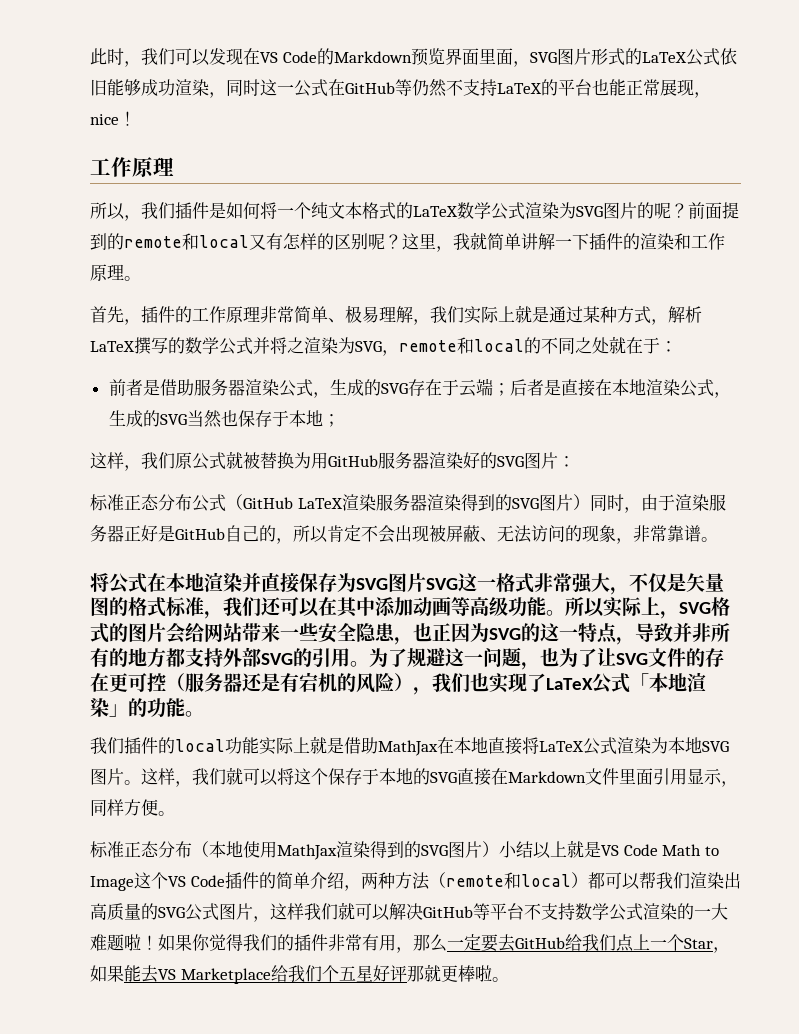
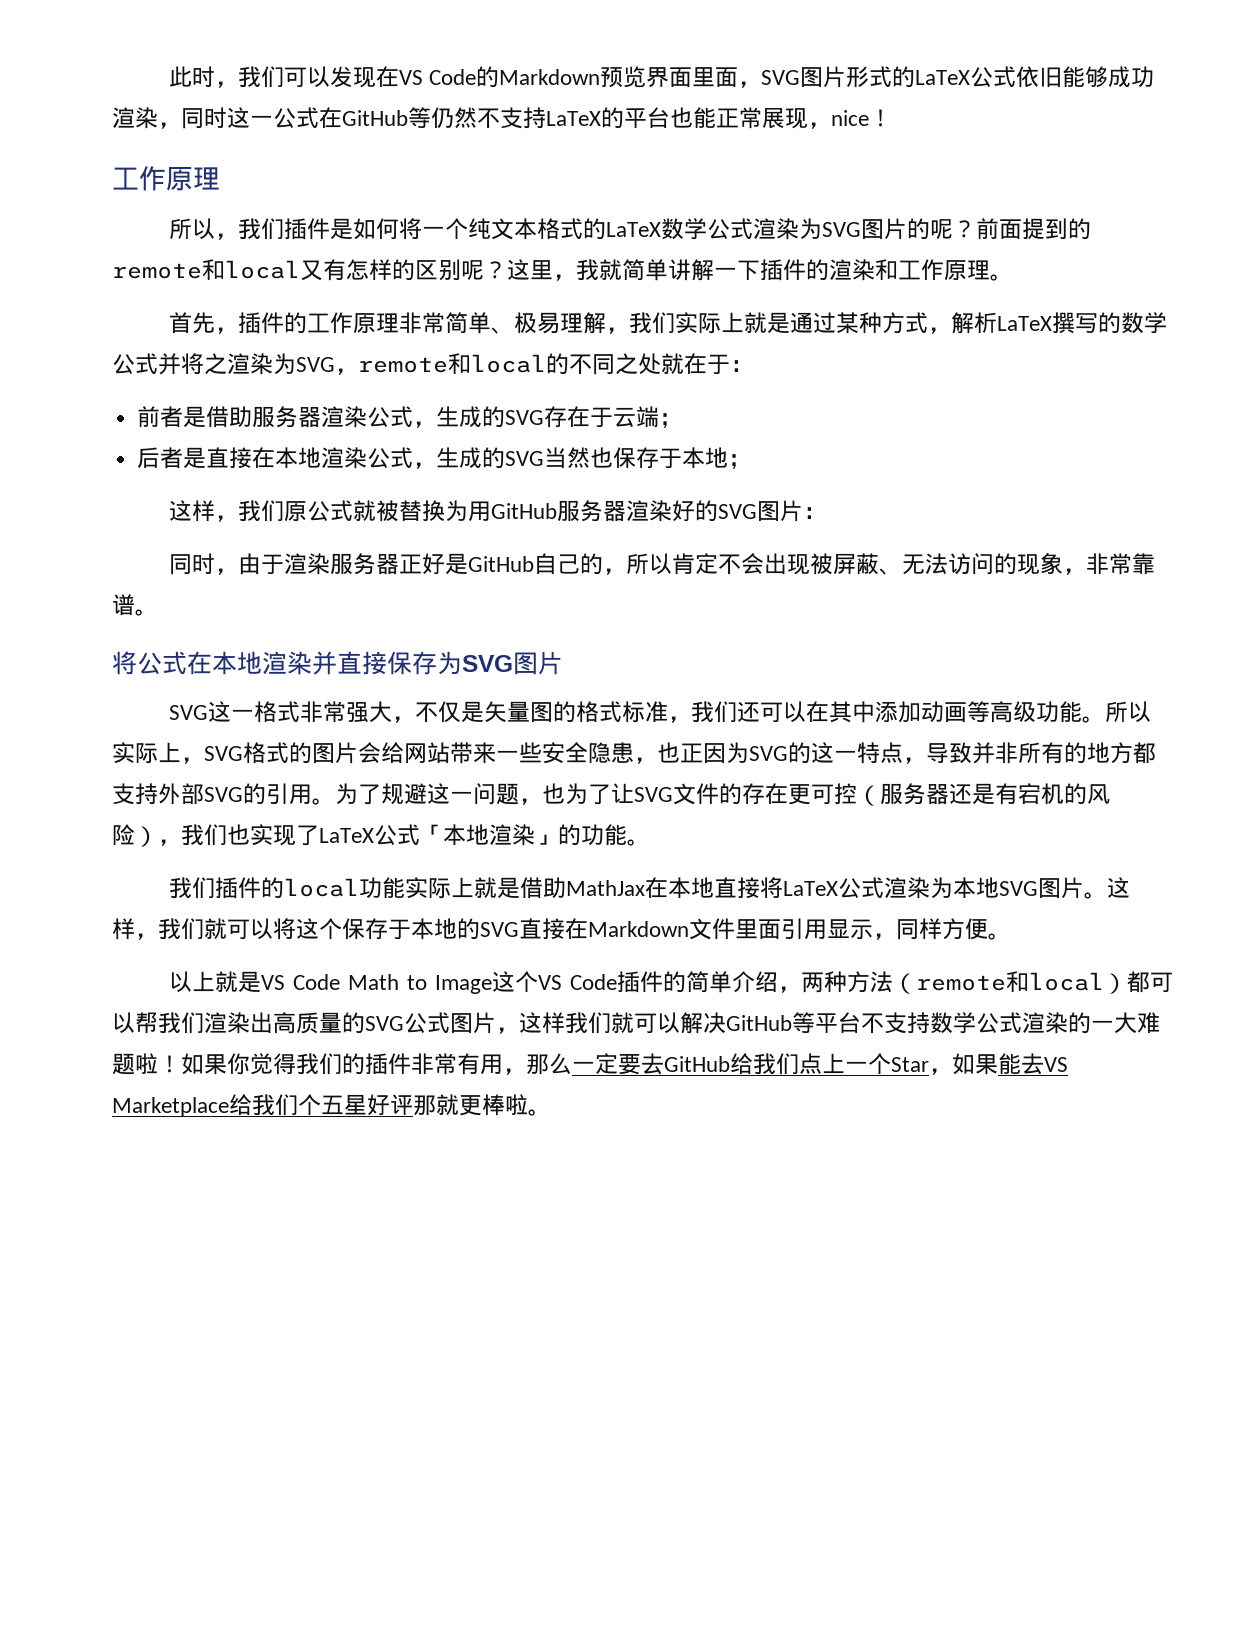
- 前者是借助服务器渲染公式，生成的SVG存在于云端；后者是直接在本地渲染公式，生成的SVG当然也保存于本地；
+ 前者是借助服务器渲染公式，生成的SVG存在于云端；
+ 后者是直接在本地渲染公式，生成的SVG当然也保存于本地；
- 标准正态分布公式（GitHub LaTeX渲染服务器渲染得到的SVG图片）同时，由于渲染服务器正好是GitHub自己的，所以肯定不会出现被屏蔽、无法访问的现象，非常靠谱。
+ 同时，由于渲染服务器正好是GitHub自己的，所以肯定不会出现被屏蔽、无法访问的现象，非常靠谱。
- 将公式在本地渲染并直接保存为SVG图片SVG这一格式非常强大，不仅是矢量图的格式标准，我们还可以在其中添加动画等高级功能。
+ 将公式在本地渲染并直接保存为SVG图片
+ SVG这一格式非常强大，不仅是矢量图的格式标准，我们还可以在其中添加动画等高级功能。
- 标准正态分布（本地使用MathJax渲染得到的SVG图片）小结以上就是VS Code Math to Image这个VS Code插件的简单介绍，两种方法（remote和local）都可以帮我们渲染出高质量的SVG公式图片，这样我们就可以解决GitHub等平台不支持数学公式渲染的一大难题啦！
+ 以上就是VS Code Math to Image这个VS Code插件的简单介绍，两种方法（remote和local）都可以帮我们渲染出高质量的SVG公式图片，这样我们就可以解决GitHub等平台不支持数学公式渲染的一大难题啦！

